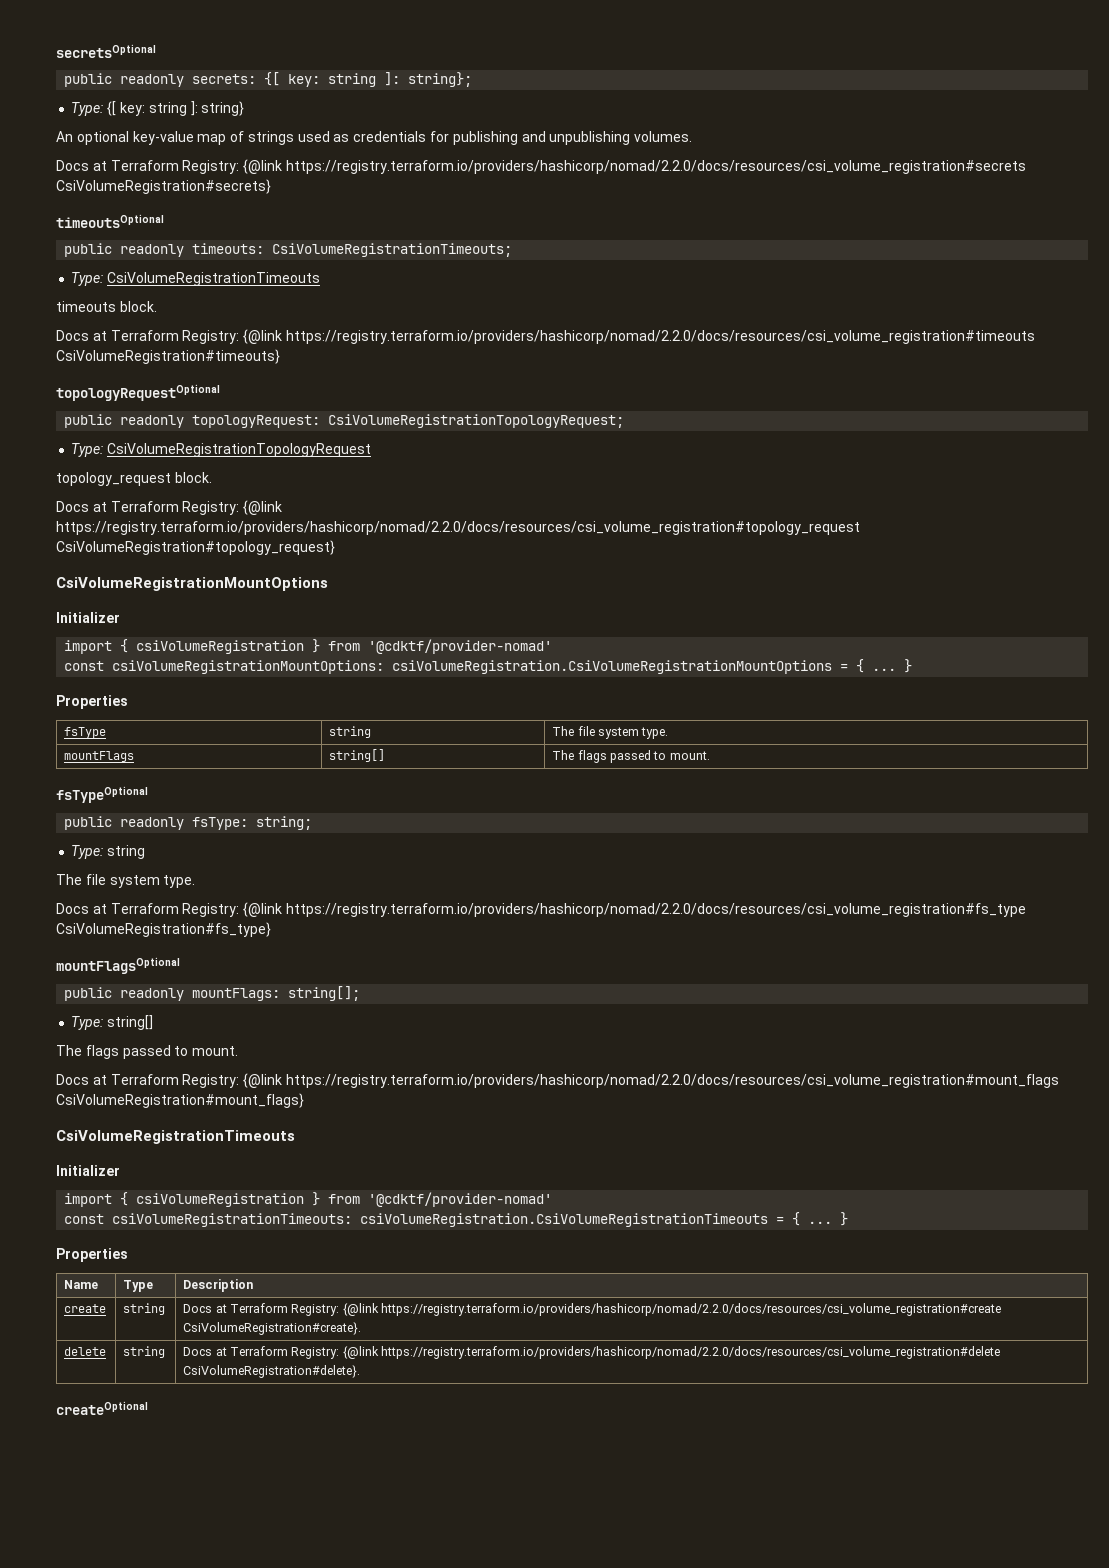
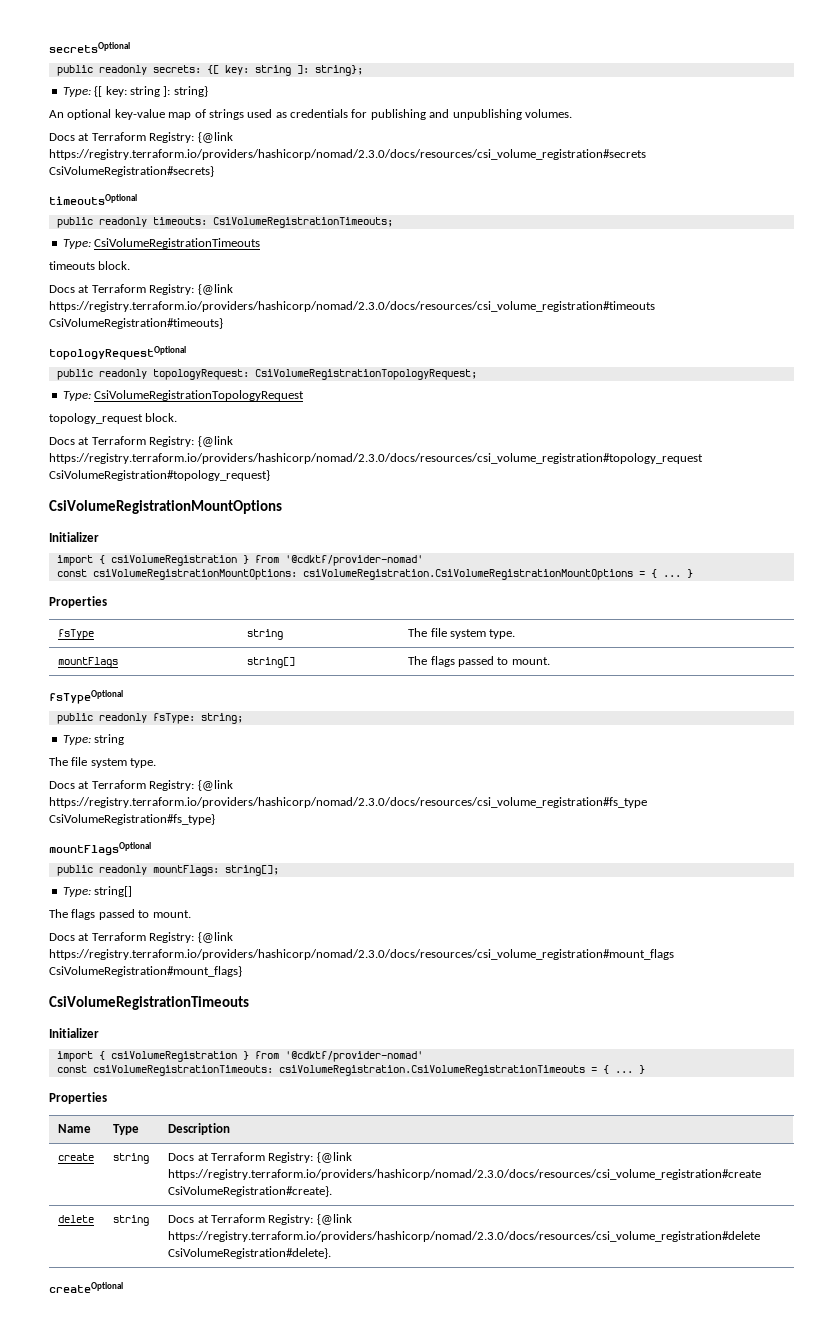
- Docs at Terraform Registry: {@link https://registry.terraform.io/providers/hashicorp/nomad/2.2.0/docs/resources/csi_volume_registration#secrets CsiVolumeRegistration#secrets}
+ Docs at Terraform Registry: {@link https://registry.terraform.io/providers/hashicorp/nomad/2.3.0/docs/resources/csi_volume_registration#secrets CsiVolumeRegistration#secrets}
- Docs at Terraform Registry: {@link https://registry.terraform.io/providers/hashicorp/nomad/2.2.0/docs/resources/csi_volume_registration#timeouts CsiVolumeRegistration#timeouts}
+ Docs at Terraform Registry: {@link https://registry.terraform.io/providers/hashicorp/nomad/2.3.0/docs/resources/csi_volume_registration#timeouts CsiVolumeRegistration#timeouts}
- Docs at Terraform Registry: {@link https://registry.terraform.io/providers/hashicorp/nomad/2.2.0/docs/resources/csi_volume_registration#topology_request CsiVolumeRegistration#topology_request}
+ Docs at Terraform Registry: {@link https://registry.terraform.io/providers/hashicorp/nomad/2.3.0/docs/resources/csi_volume_registration#topology_request CsiVolumeRegistration#topology_request}
- Docs at Terraform Registry: {@link https://registry.terraform.io/providers/hashicorp/nomad/2.2.0/docs/resources/csi_volume_registration#fs_type CsiVolumeRegistration#fs_type}
+ Docs at Terraform Registry: {@link https://registry.terraform.io/providers/hashicorp/nomad/2.3.0/docs/resources/csi_volume_registration#fs_type CsiVolumeRegistration#fs_type}
- Docs at Terraform Registry: {@link https://registry.terraform.io/providers/hashicorp/nomad/2.2.0/docs/resources/csi_volume_registration#mount_flags CsiVolumeRegistration#mount_flags}
+ Docs at Terraform Registry: {@link https://registry.terraform.io/providers/hashicorp/nomad/2.3.0/docs/resources/csi_volume_registration#mount_flags CsiVolumeRegistration#mount_flags}
- create | string | Docs at Terraform Registry: {@link https://registry.terraform.io/providers/hashicorp/nomad/2.2.0/docs/resources/csi_volume_registration#create CsiVolumeRegistration#create}.
+ create | string | Docs at Terraform Registry: {@link https://registry.terraform.io/providers/hashicorp/nomad/2.3.0/docs/resources/csi_volume_registration#create CsiVolumeRegistration#create}.
- delete | string | Docs at Terraform Registry: {@link https://registry.terraform.io/providers/hashicorp/nomad/2.2.0/docs/resources/csi_volume_registration#delete CsiVolumeRegistration#delete}.
+ delete | string | Docs at Terraform Registry: {@link https://registry.terraform.io/providers/hashicorp/nomad/2.3.0/docs/resources/csi_volume_registration#delete CsiVolumeRegistration#delete}.

